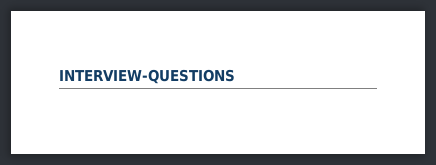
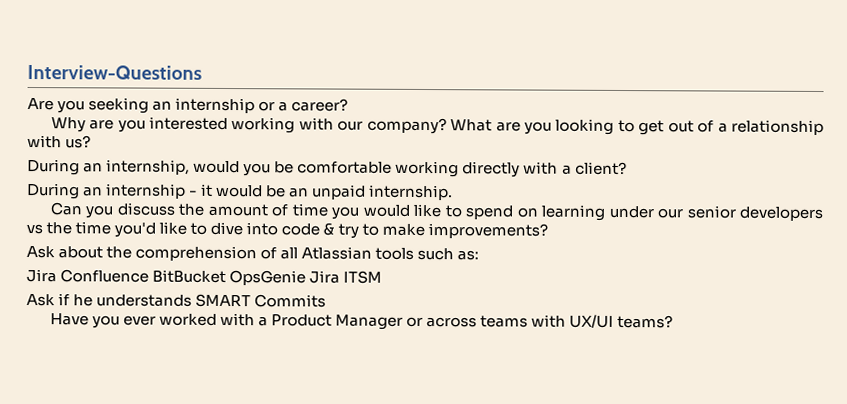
- INTERVIEW-QUESTIONS
+ Interview-Questions
+ Are you seeking an internship or a career?
+ Why are you interested working with our company? What are you looking to get out of a relationship with us?
+ During an internship, would you be comfortable working directly with a client?
+ During an internship - it would be an unpaid internship.
+ Can you discuss the amount of time you would like to spend on learning under our senior developers vs the time you'd like to dive into code & try to make improvements?
+ Ask about the comprehension of all Atlassian tools such as:
+ Jira Confluence BitBucket OpsGenie Jira ITSM
+ Ask if he understands SMART Commits
+ Have you ever worked with a Product Manager or across teams with UX/UI teams?

